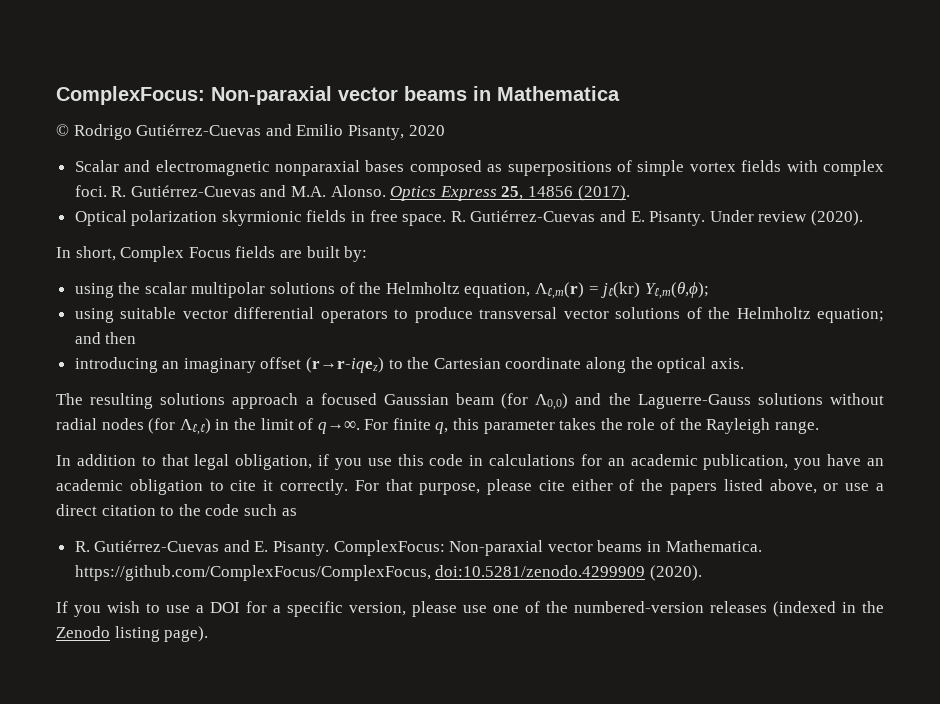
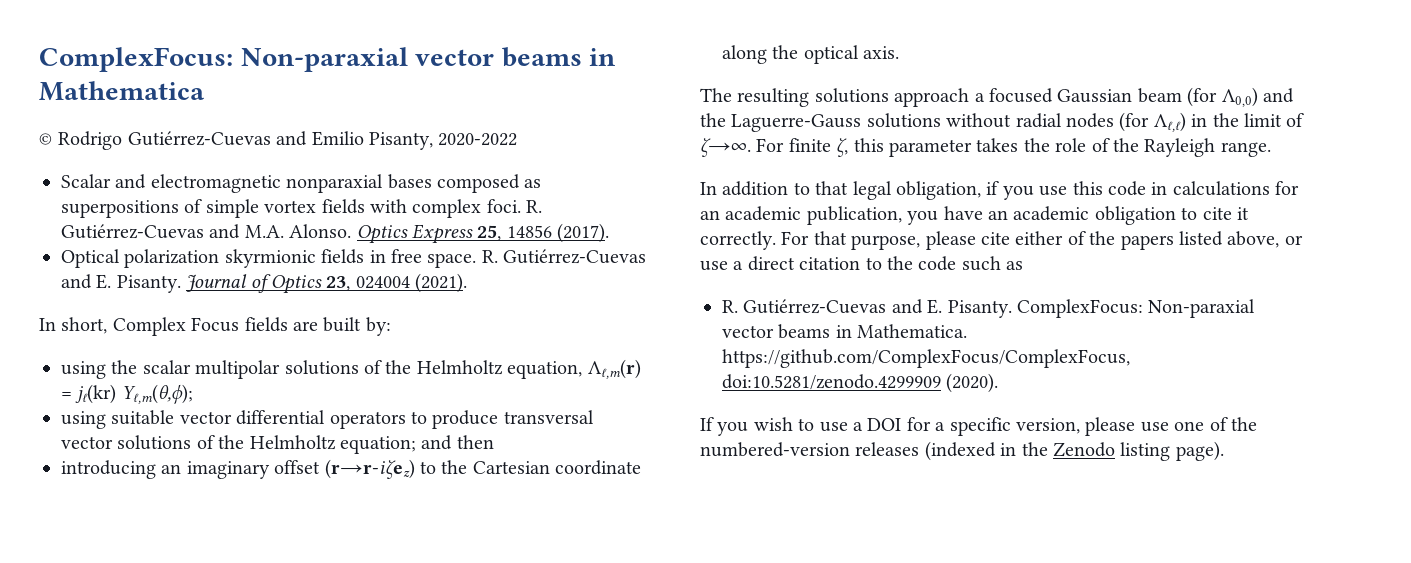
- © Rodrigo Gutiérrez-Cuevas and Emilio Pisanty, 2020
+ © Rodrigo Gutiérrez-Cuevas and Emilio Pisanty, 2020-2022
- Under review (2020).
+ Journal of Optics 23, 024004 (2021).
- introducing an imaginary offset (r→r-iqez) to the Cartesian coordinate along the optical axis.
+ introducing an imaginary offset (r→r-iζez) to the Cartesian coordinate along the optical axis.
- The resulting solutions approach a focused Gaussian beam (for Λ0,0) and the Laguerre-Gauss solutions without radial nodes (for Λℓ,ℓ) in the limit of q→∞.
+ The resulting solutions approach a focused Gaussian beam (for Λ0,0) and the Laguerre-Gauss solutions without radial nodes (for Λℓ,ℓ) in the limit of ζ→∞.
- For finite q, this parameter takes the role of the Rayleigh range.
+ For finite ζ, this parameter takes the role of the Rayleigh range.

